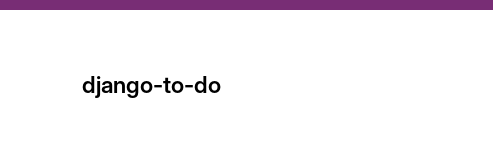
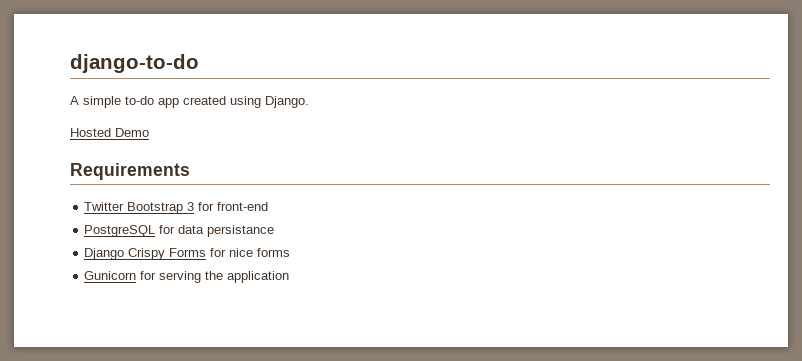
+ A simple to-do app created using Django.
+ Hosted Demo
+ Requirements
+ Twitter Bootstrap 3 for front-end
+ PostgreSQL for data persistance
+ Django Crispy Forms for nice forms
+ Gunicorn for serving the application

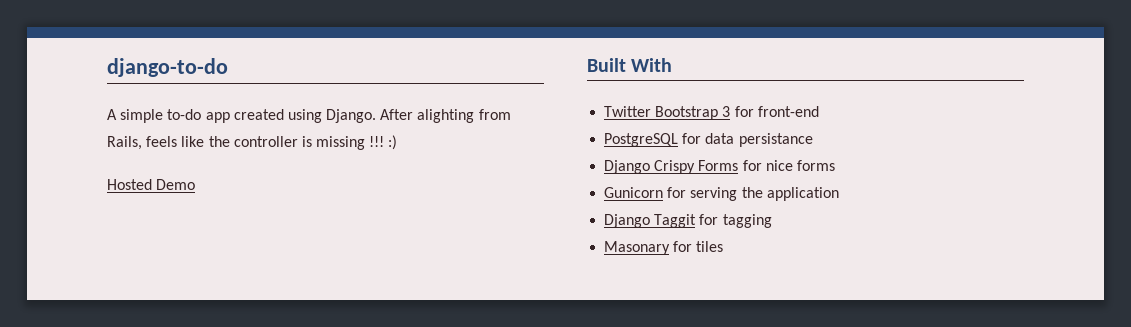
+ After alighting from Rails, feels like the controller is missing !!! :)
- Requirements
+ Built With
+ Django Taggit for tagging
+ Masonary for tiles

